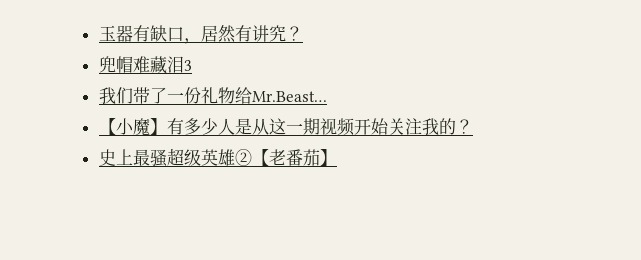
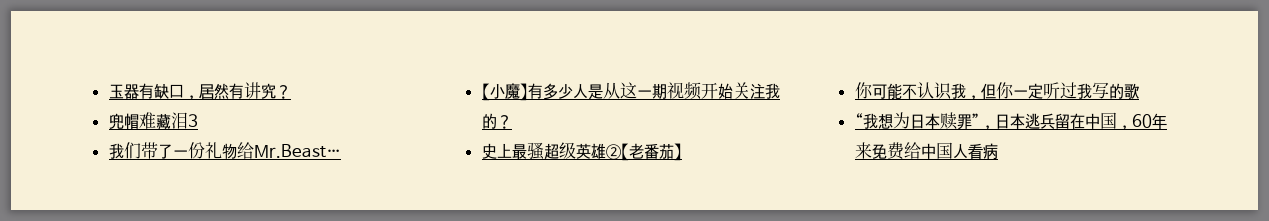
+ 你可能不认识我，但你一定听过我写的歌
+ “我想为日本赎罪”，日本逃兵留在中国，60年来免费给中国人看病

